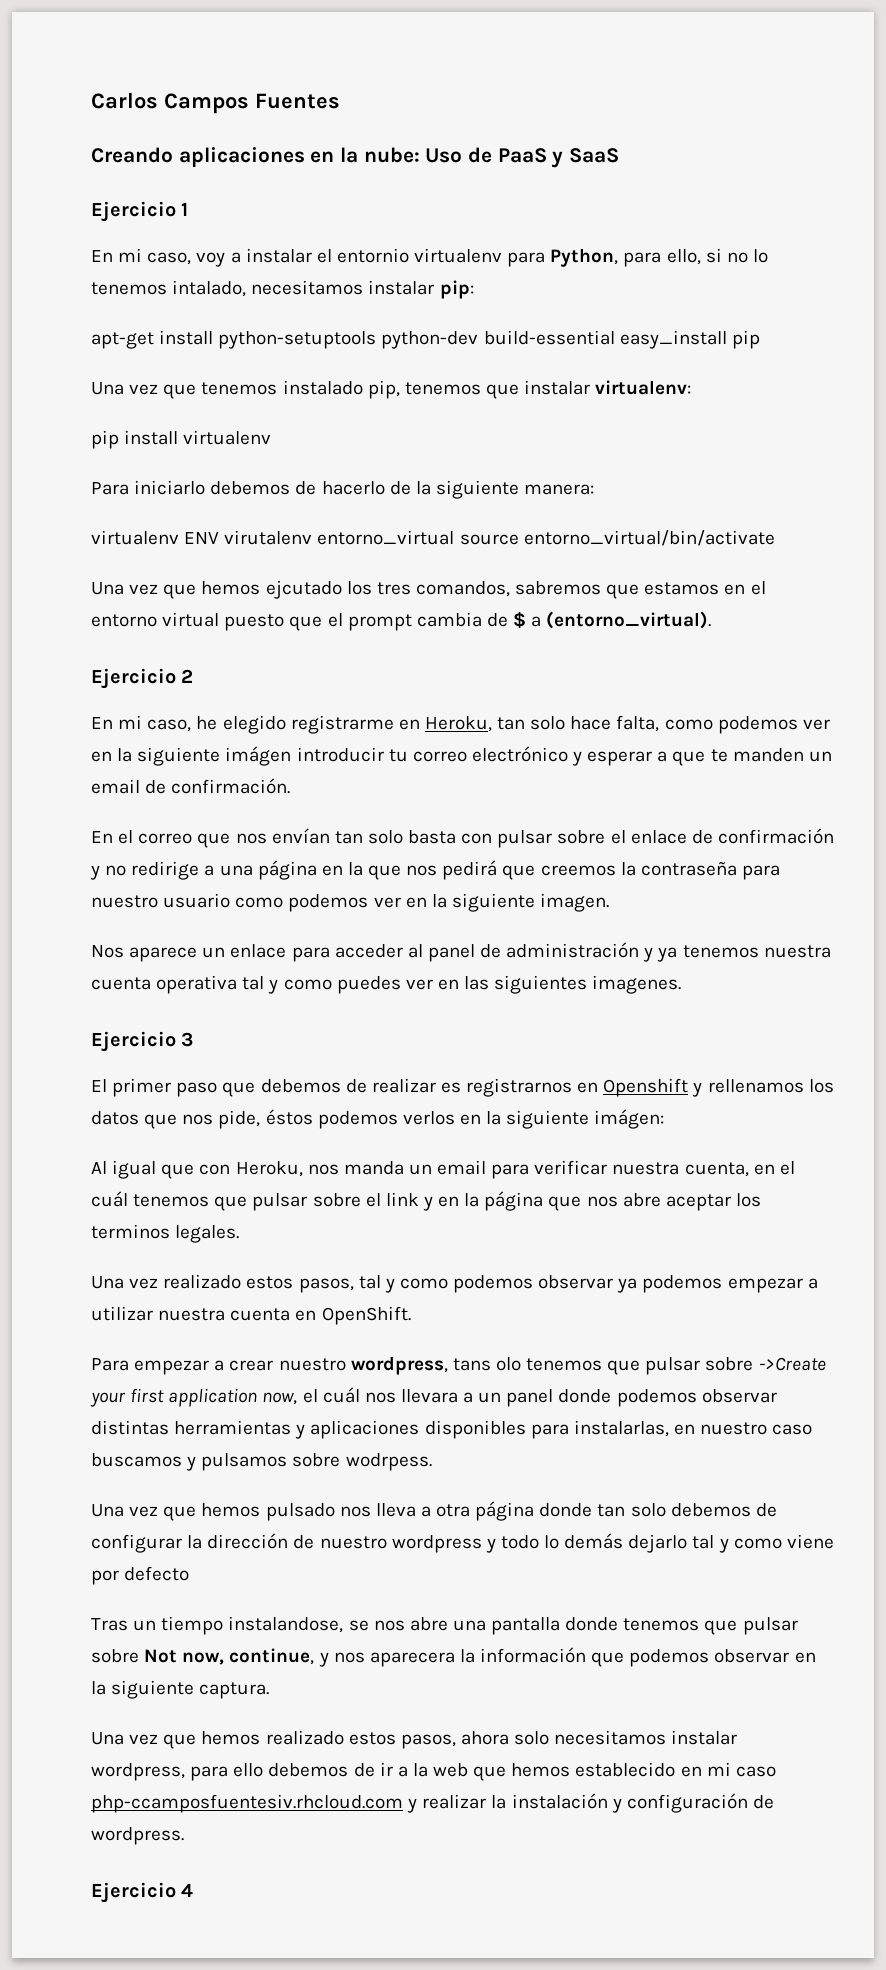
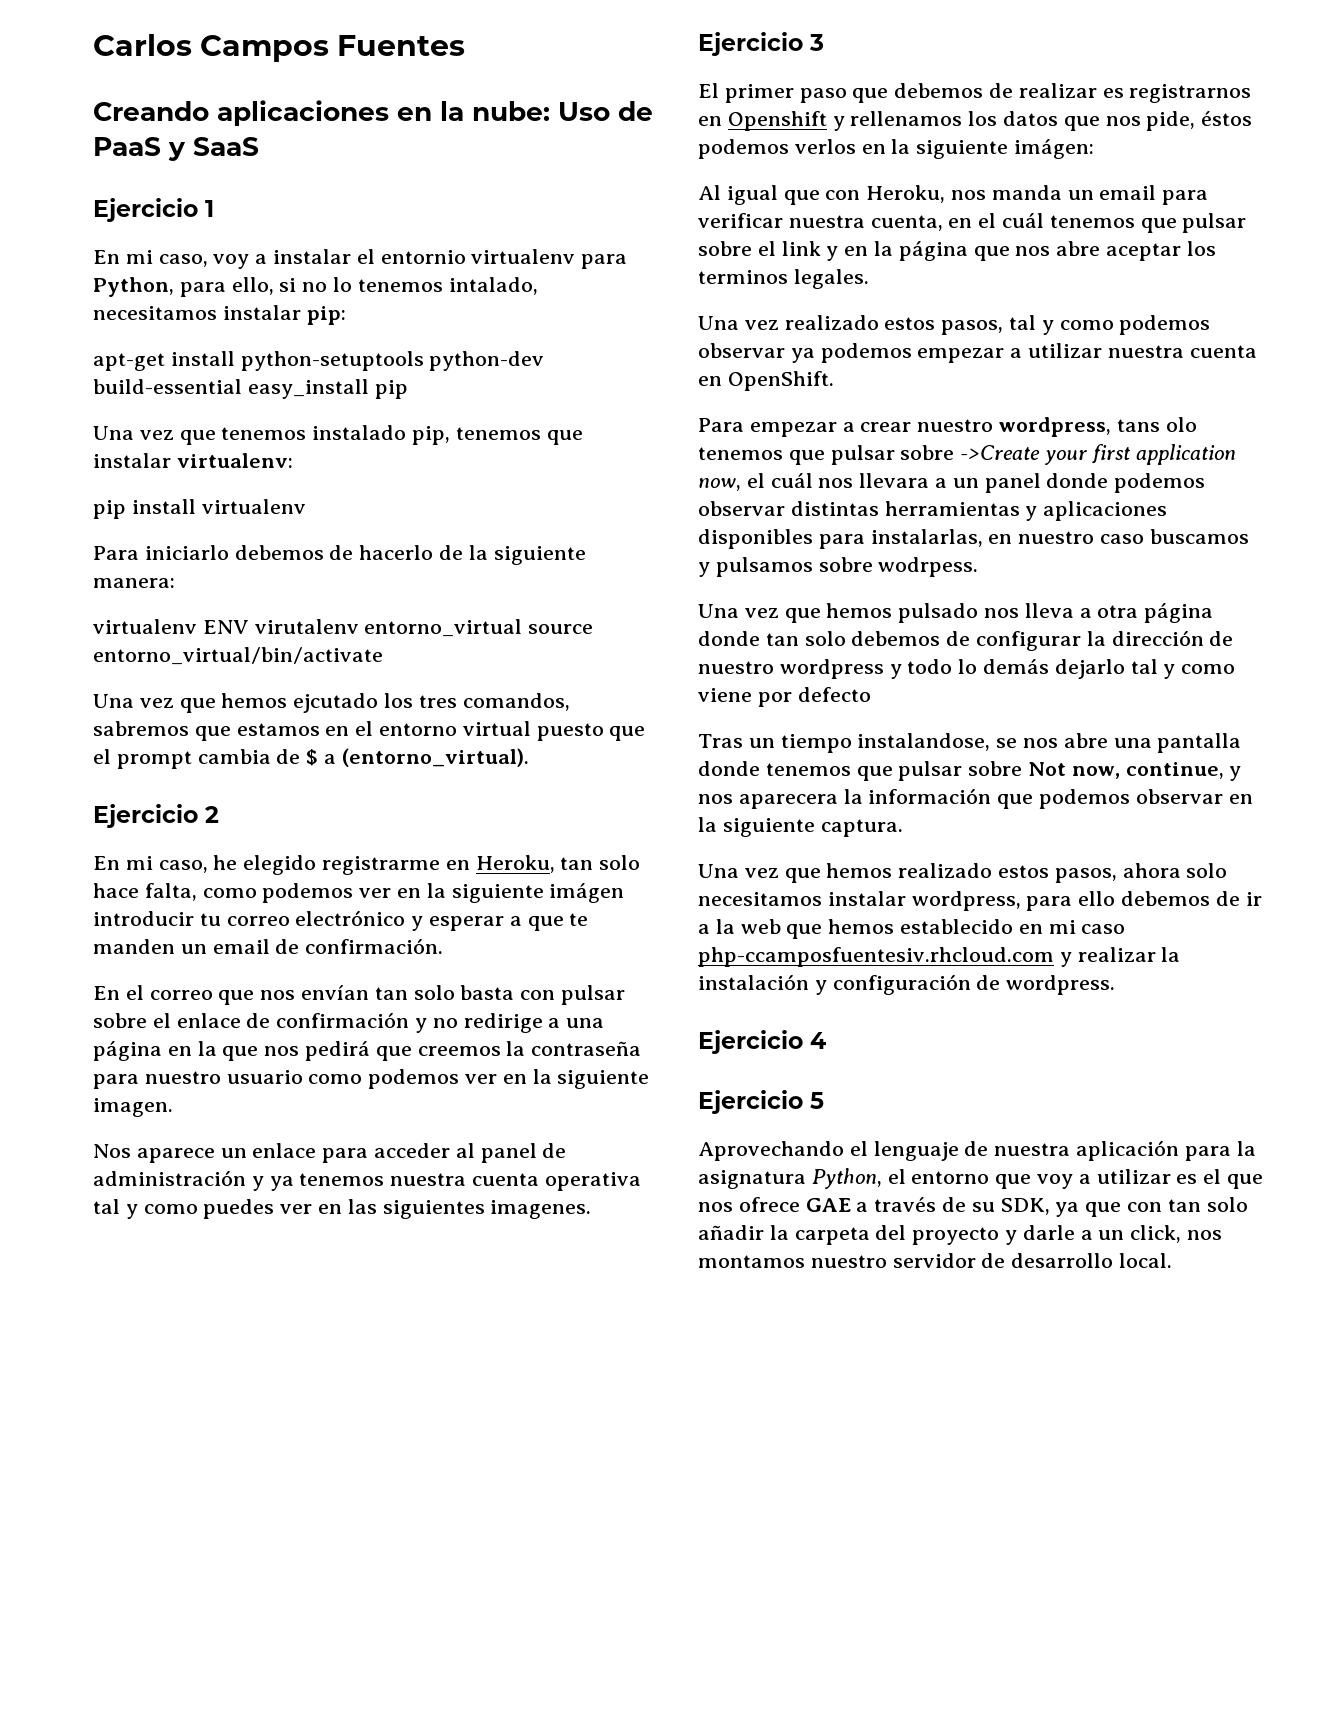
+ Ejercicio 5
+ Aprovechando el lenguaje de nuestra aplicación para la asignatura Python, el entorno que voy a utilizar es el que nos ofrece GAE a través de su SDK, ya que con tan solo añadir la carpeta del proyecto y darle a un click, nos montamos nuestro servidor de desarrollo local.

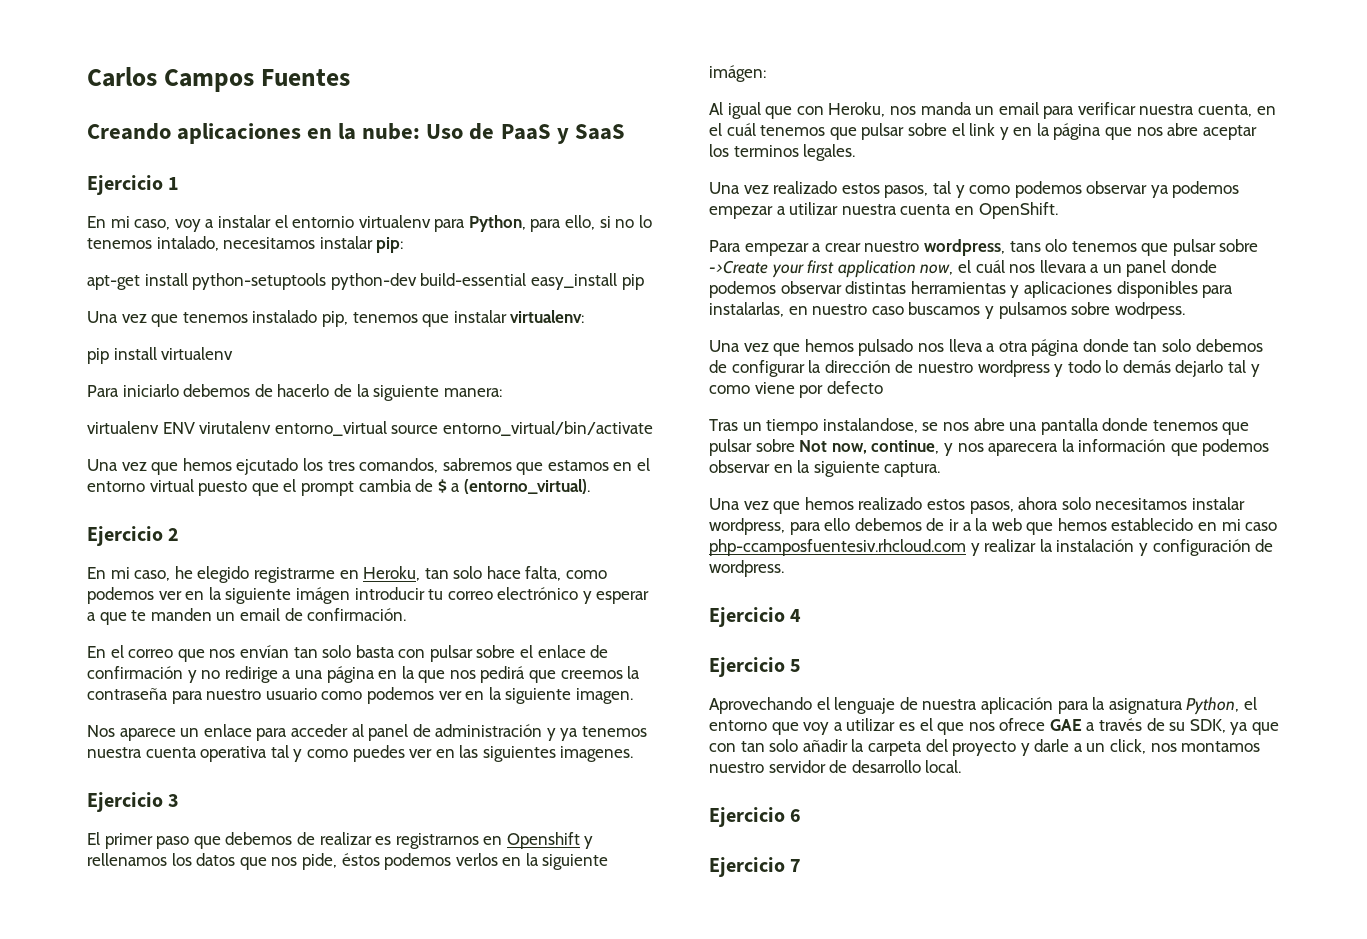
+ Ejercicio 6
+ Ejercicio 7

